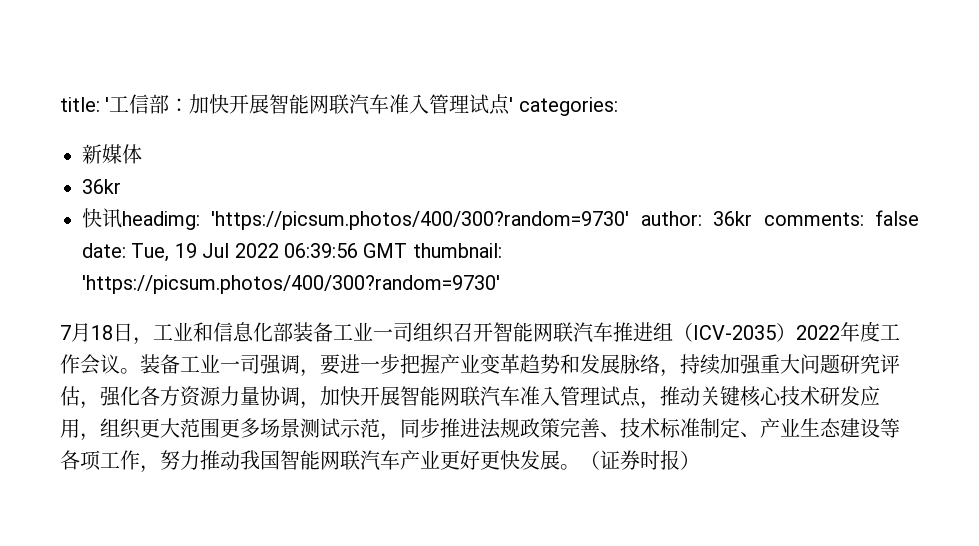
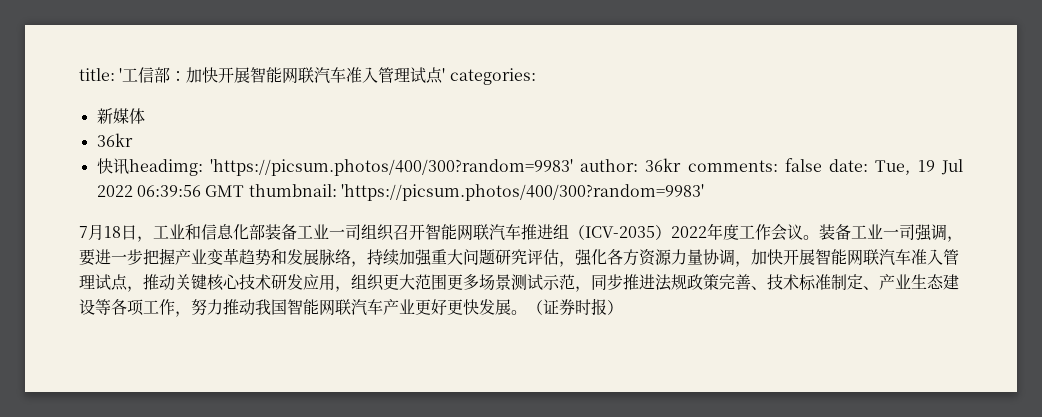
- 快讯headimg: 'https://picsum.photos/400/300?random=9730' author: 36kr comments: false date: Tue, 19 Jul 2022 06:39:56 GMT thumbnail: 'https://picsum.photos/400/300?random=9730'
+ 快讯headimg: 'https://picsum.photos/400/300?random=9983' author: 36kr comments: false date: Tue, 19 Jul 2022 06:39:56 GMT thumbnail: 'https://picsum.photos/400/300?random=9983'

